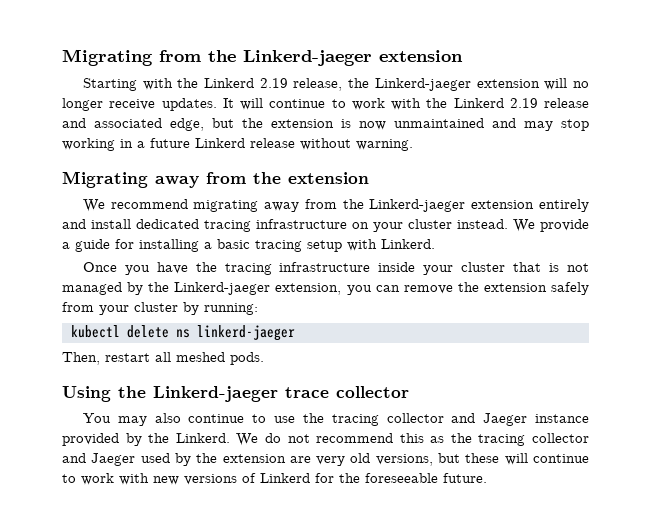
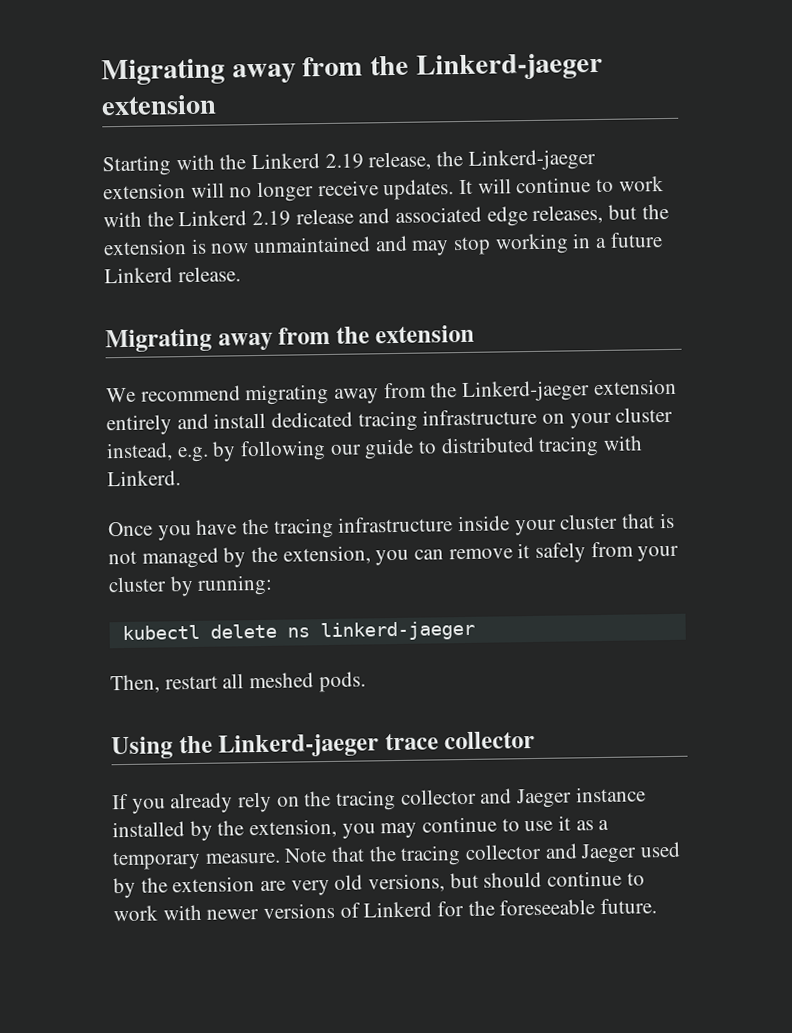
- Migrating from the Linkerd-jaeger extension
+ Migrating away from the Linkerd-jaeger extension
- It will continue to work with the Linkerd 2.19 release and associated edge, but the extension is now unmaintained and may stop working in a future Linkerd release without warning.
+ It will continue to work with the Linkerd 2.19 release and associated edge releases, but the extension is now unmaintained and may stop working in a future Linkerd release.
- We recommend migrating away from the Linkerd-jaeger extension entirely and install dedicated tracing infrastructure on your cluster instead. We provide a guide for installing a basic tracing setup with Linkerd.
+ We recommend migrating away from the Linkerd-jaeger extension entirely and install dedicated tracing infrastructure on your cluster instead, e.g. by following our guide to distributed tracing with Linkerd.
- Once you have the tracing infrastructure inside your cluster that is not managed by the Linkerd-jaeger extension, you can remove the extension safely from your cluster by running:
+ Once you have the tracing infrastructure inside your cluster that is not managed by the extension, you can remove it safely from your cluster by running:
- You may also continue to use the tracing collector and Jaeger instance provided by the Linkerd. We do not recommend this as the tracing collector and Jaeger used by the extension are very old versions, but these will continue to work with new versions of Linkerd for the foreseeable future.
+ If you already rely on the tracing collector and Jaeger instance installed by the extension, you may continue to use it as a temporary measure. Note that the tracing collector and Jaeger used by the extension are very old versions, but should continue to work with newer versions of Linkerd for the foreseeable future.

